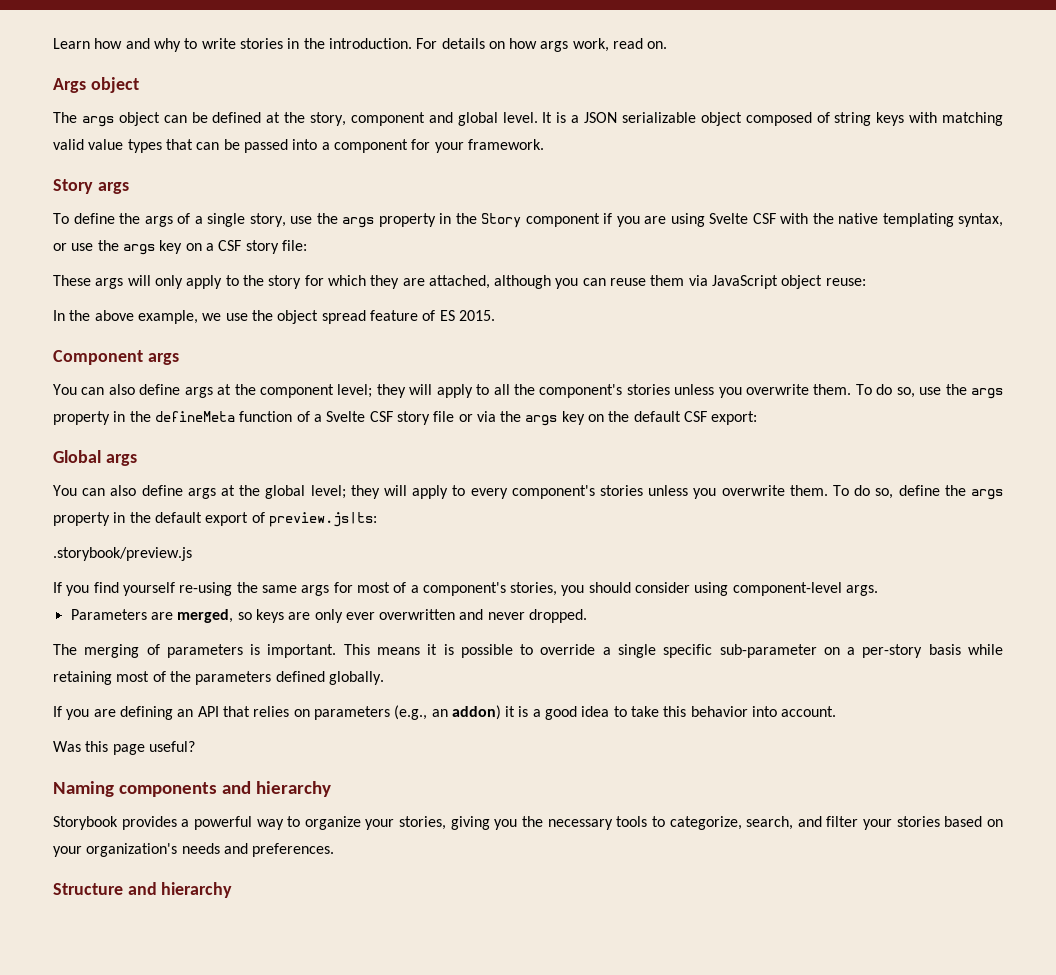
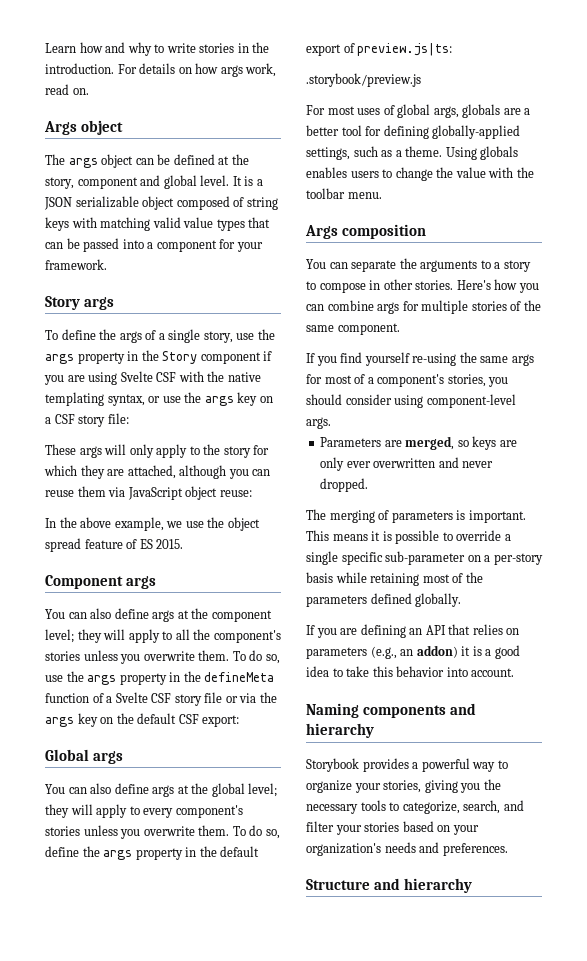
+ For most uses of global args, globals are a better tool for defining globally-applied settings, such as a theme. Using globals enables users to change the value with the toolbar menu.
+ Args composition
+ You can separate the arguments to a story to compose in other stories. Here's how you can combine args for multiple stories of the same component.
- Was this page useful?

